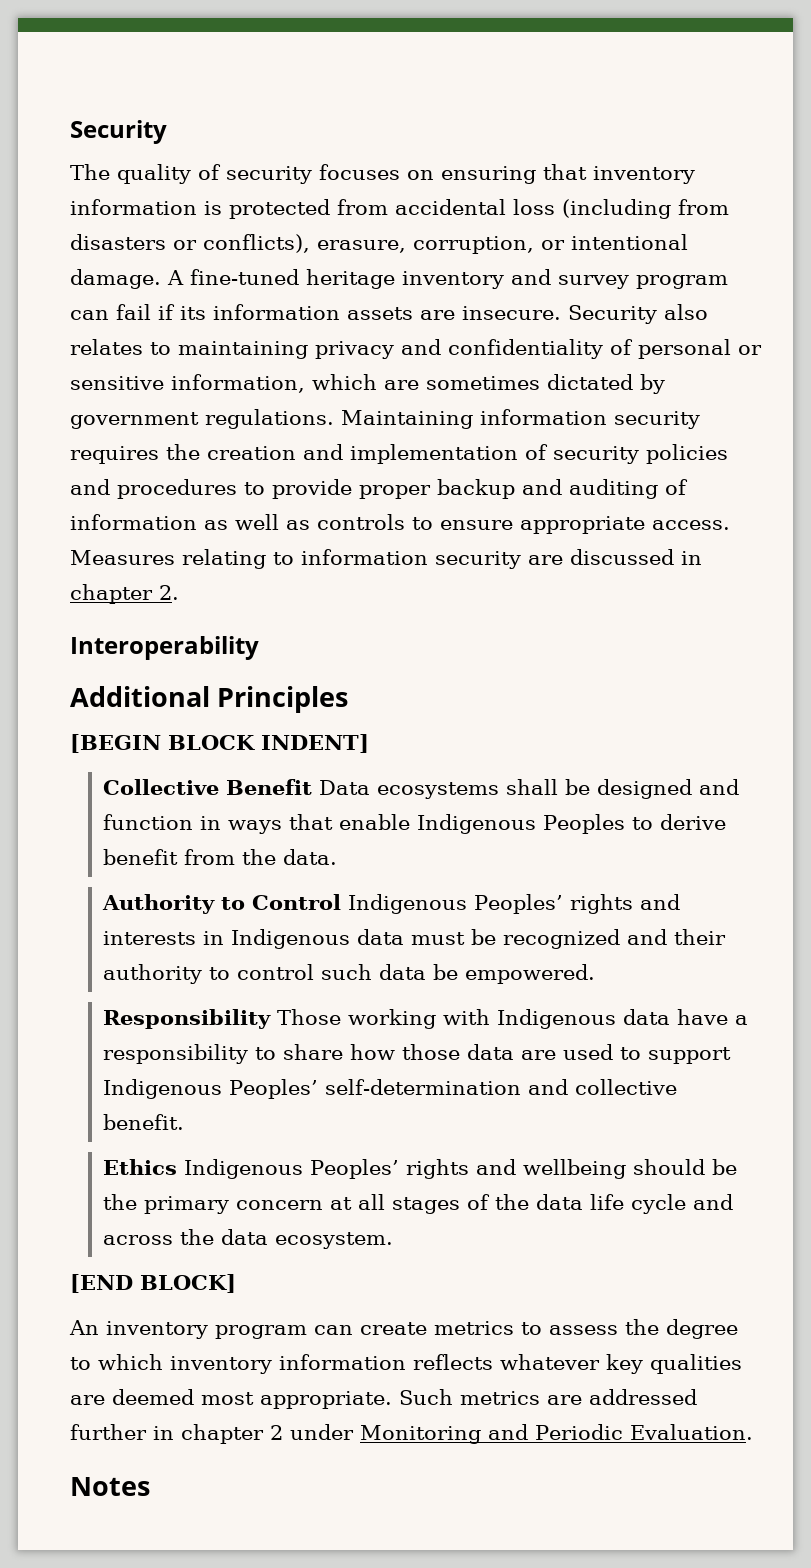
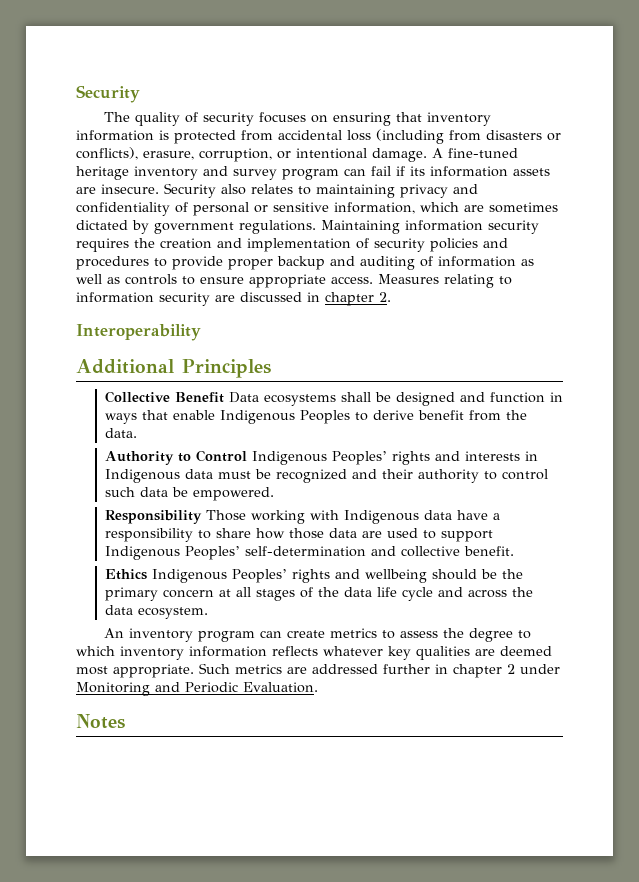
- [BEGIN BLOCK INDENT]
- [END BLOCK]

